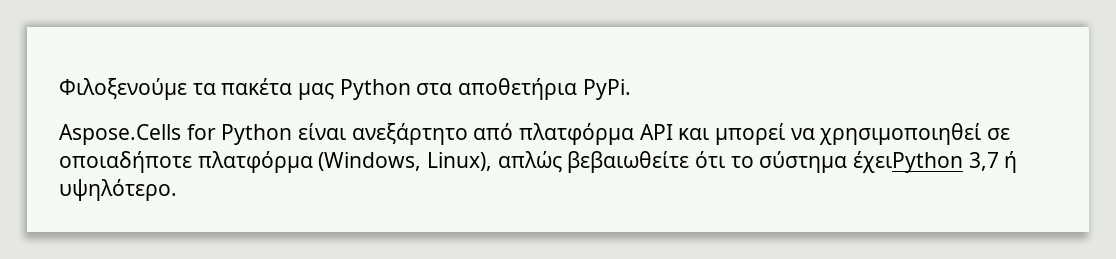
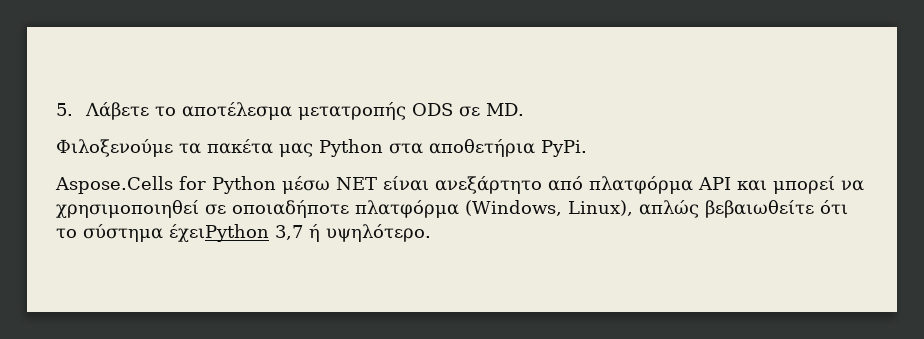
+ 5. Λάβετε το αποτέλεσμα μετατροπής ODS σε MD.
- Aspose.Cells for Python είναι ανεξάρτητο από πλατφόρμα API και μπορεί να χρησιμοποιηθεί σε οποιαδήποτε πλατφόρμα (Windows, Linux), απλώς βεβαιωθείτε ότι το σύστημα έχειPython 3,7 ή υψηλότερο.
+ Aspose.Cells for Python μέσω NET είναι ανεξάρτητο από πλατφόρμα API και μπορεί να χρησιμοποιηθεί σε οποιαδήποτε πλατφόρμα (Windows, Linux), απλώς βεβαιωθείτε ότι το σύστημα έχειPython 3,7 ή υψηλότερο.

